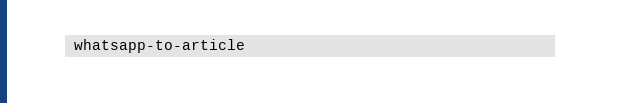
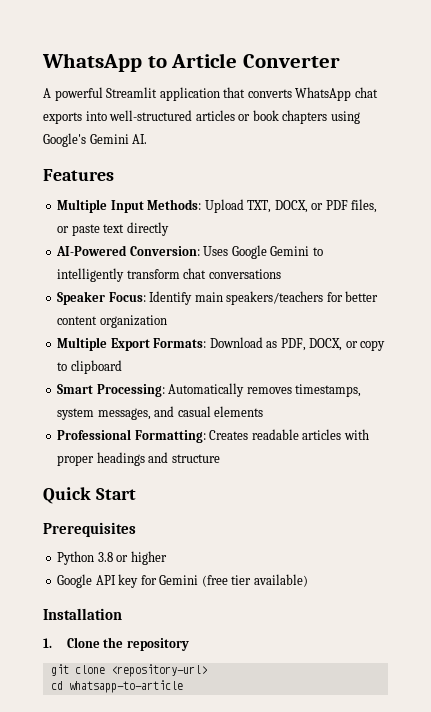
- whatsapp-to-article
+ WhatsApp to Article Converter
+ A powerful Streamlit application that converts WhatsApp chat exports into well-structured articles or book chapters using Google's Gemini AI.
+ Features
+ Multiple Input Methods: Upload TXT, DOCX, or PDF files, or paste text directly
+ AI-Powered Conversion: Uses Google Gemini to intelligently transform chat conversations
+ Speaker Focus: Identify main speakers/teachers for better content organization
+ Multiple Export Formats: Download as PDF, DOCX, or copy to clipboard
+ Smart Processing: Automatically removes timestamps, system messages, and casual elements
+ Professional Formatting: Creates readable articles with proper headings and structure
+ Quick Start
+ Prerequisites
+ Python 3.8 or higher
+ Google API key for Gemini (free tier available)
+ Installation
+ 1. Clone the repository
+ git clone <repository-url>
+ cd whatsapp-to-article

